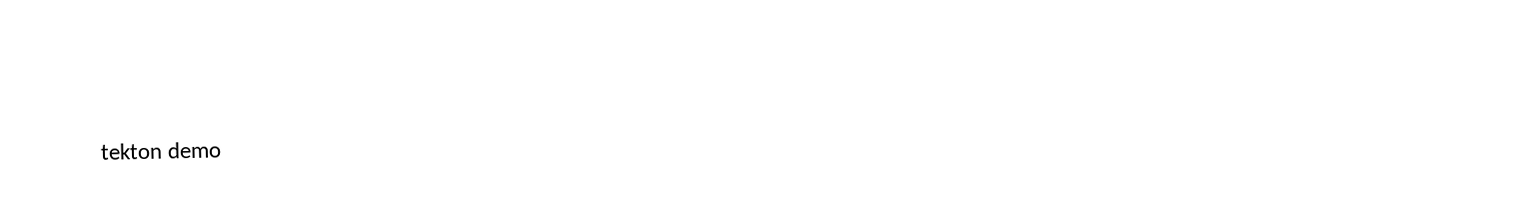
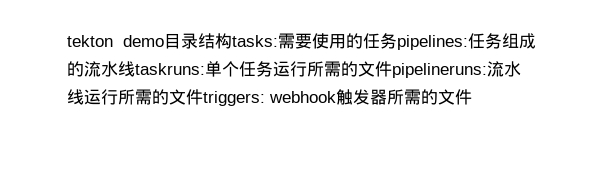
- tekton demo
+ tekton demo目录结构tasks:需要使用的任务pipelines:任务组成的流水线taskruns:单个任务运行所需的文件pipelineruns:流水线运行所需的文件triggers: webhook触发器所需的文件

